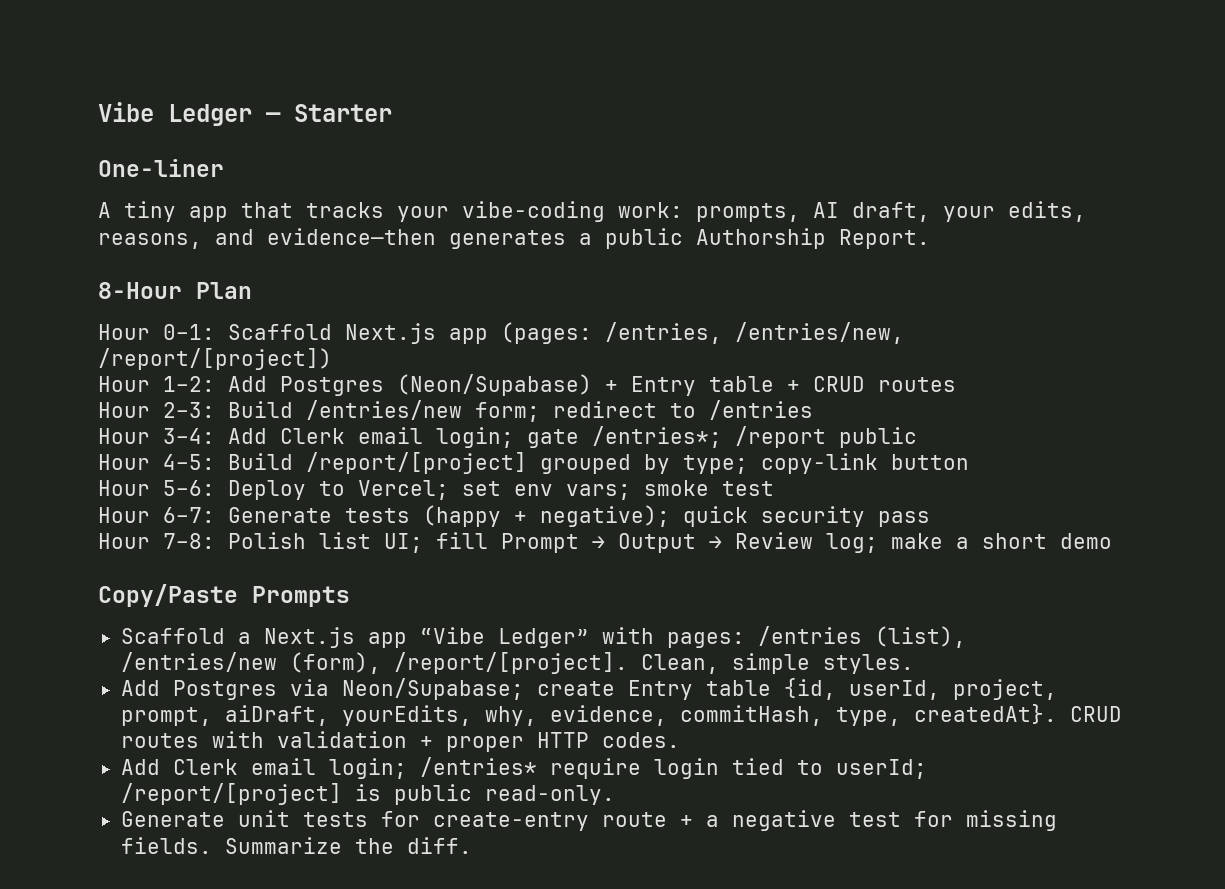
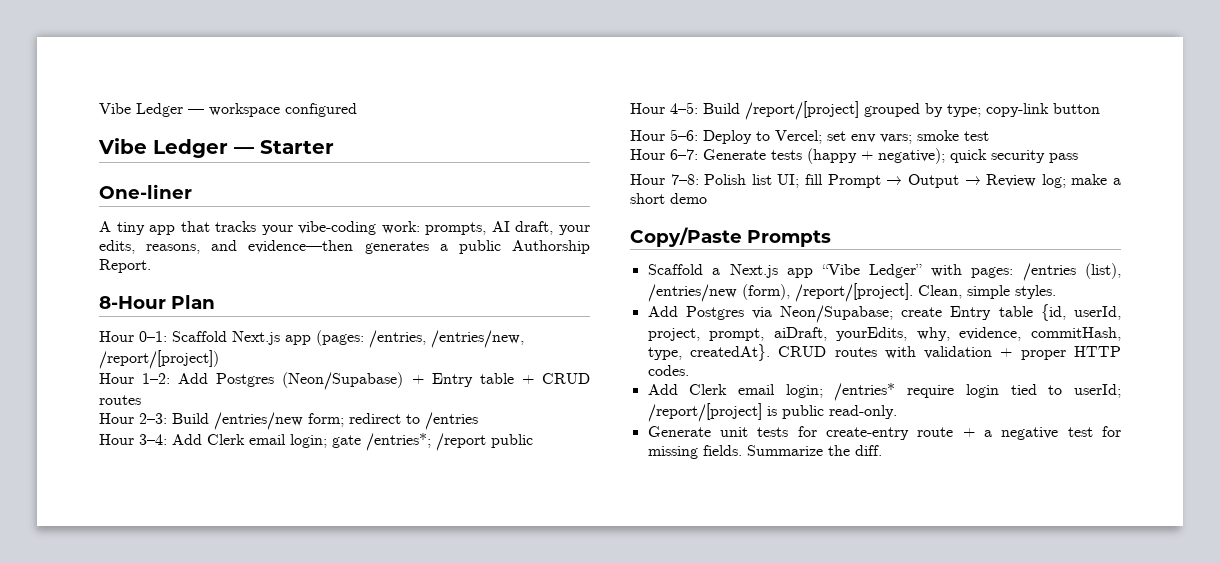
+ Vibe Ledger — workspace configured

